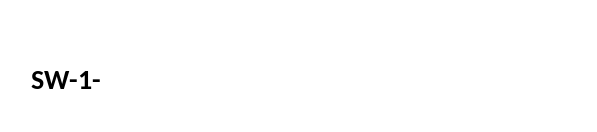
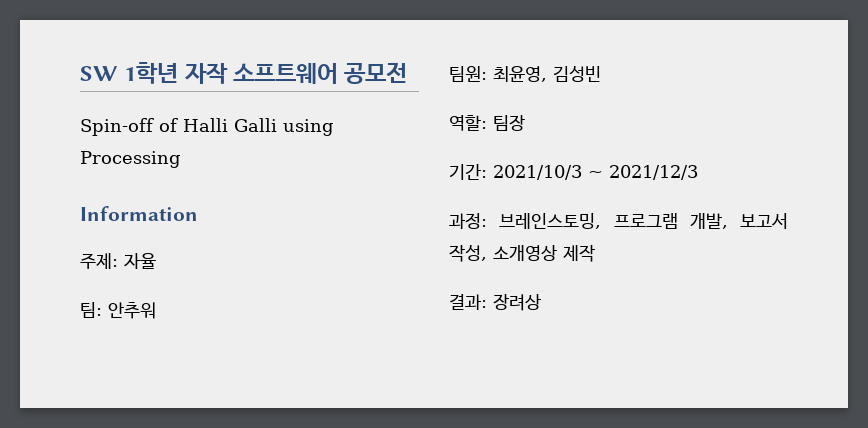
- SW-1-
+ SW 1학년 자작 소프트웨어 공모전
+ Spin-off of Halli Galli using Processing
+ Information
+ 주제: 자율
+ 팀: 안추워
+ 팀원: 최윤영, 김성빈
+ 역할: 팀장
+ 기간: 2021/10/3 ~ 2021/12/3
+ 과정: 브레인스토밍, 프로그램 개발, 보고서 작성, 소개영상 제작
+ 결과: 장려상

